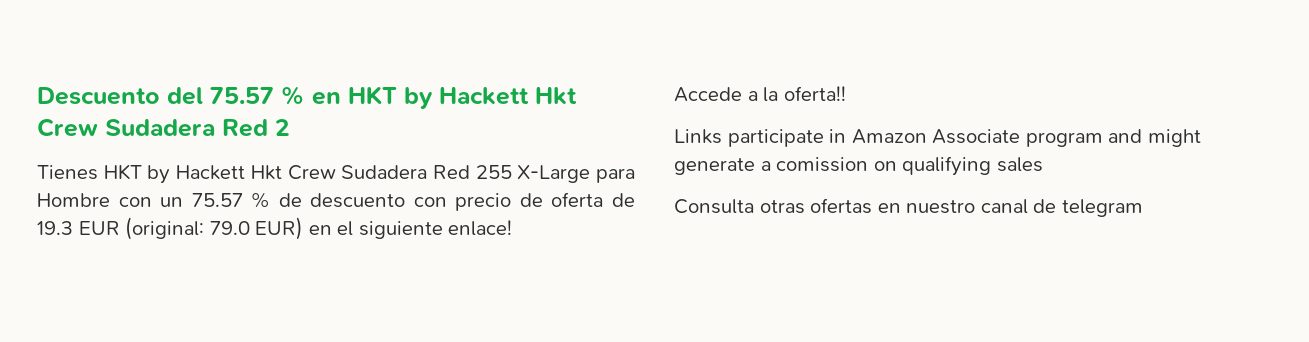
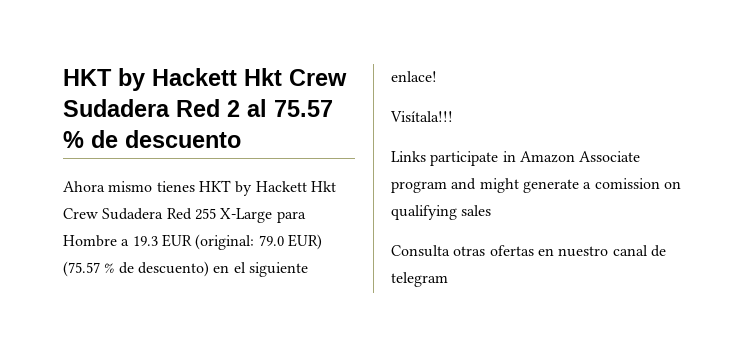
- Descuento del 75.57 % en HKT by Hackett Hkt Crew Sudadera Red 2
- Tienes HKT by Hackett Hkt Crew Sudadera Red 255 X-Large para Hombre con un 75.57 % de descuento con precio de oferta de 19.3 EUR (original: 79.0 EUR) en el siguiente enlace!
+ HKT by Hackett Hkt Crew Sudadera Red 2 al 75.57 % de descuento
+ Ahora mismo tienes HKT by Hackett Hkt Crew Sudadera Red 255 X-Large para Hombre a 19.3 EUR (original: 79.0 EUR) (75.57 % de descuento) en el siguiente enlace!
- Accede a la oferta!!
+ Visítala!!!

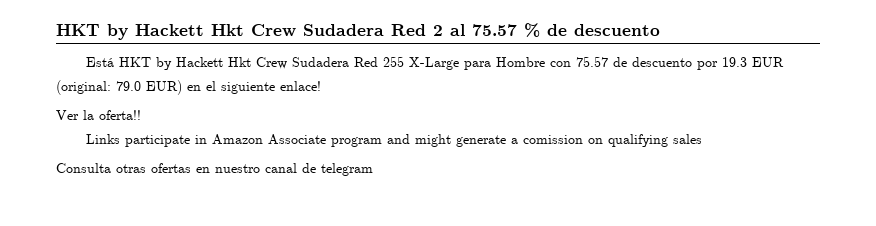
- Ahora mismo tienes HKT by Hackett Hkt Crew Sudadera Red 255 X-Large para Hombre a 19.3 EUR (original: 79.0 EUR) (75.57 % de descuento) en el siguiente enlace!
+ Está HKT by Hackett Hkt Crew Sudadera Red 255 X-Large para Hombre con 75.57 de descuento por 19.3 EUR (original: 79.0 EUR) en el siguiente enlace!
- Visítala!!!
+ Ver la oferta!!

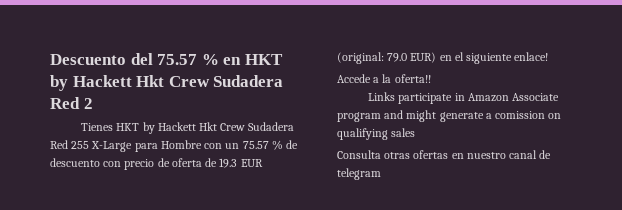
- HKT by Hackett Hkt Crew Sudadera Red 2 al 75.57 % de descuento
- Está HKT by Hackett Hkt Crew Sudadera Red 255 X-Large para Hombre con 75.57 de descuento por 19.3 EUR (original: 79.0 EUR) en el siguiente enlace!
+ Descuento del 75.57 % en HKT by Hackett Hkt Crew Sudadera Red 2
+ Tienes HKT by Hackett Hkt Crew Sudadera Red 255 X-Large para Hombre con un 75.57 % de descuento con precio de oferta de 19.3 EUR (original: 79.0 EUR) en el siguiente enlace!
- Ver la oferta!!
+ Accede a la oferta!!

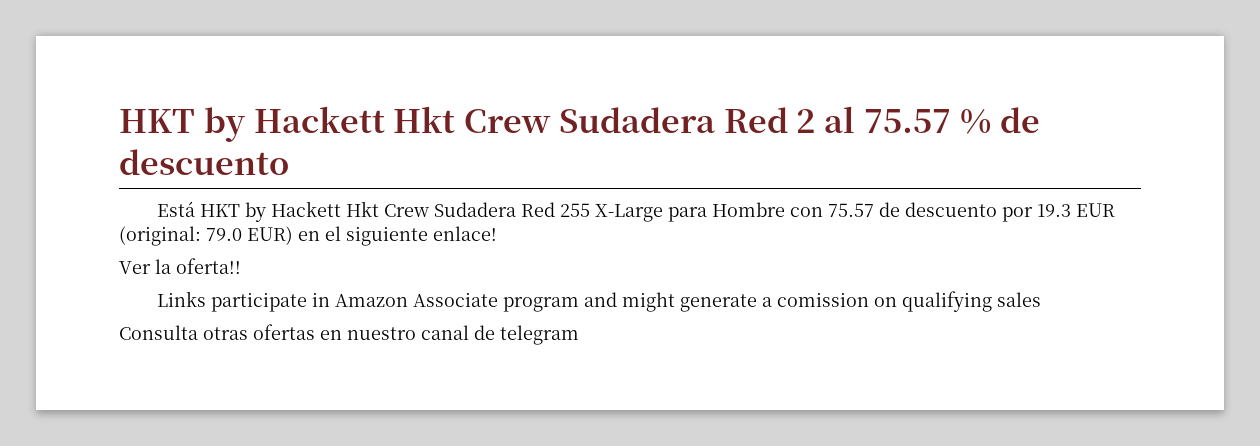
- Descuento del 75.57 % en HKT by Hackett Hkt Crew Sudadera Red 2
- Tienes HKT by Hackett Hkt Crew Sudadera Red 255 X-Large para Hombre con un 75.57 % de descuento con precio de oferta de 19.3 EUR (original: 79.0 EUR) en el siguiente enlace!
+ HKT by Hackett Hkt Crew Sudadera Red 2 al 75.57 % de descuento
+ Está HKT by Hackett Hkt Crew Sudadera Red 255 X-Large para Hombre con 75.57 de descuento por 19.3 EUR (original: 79.0 EUR) en el siguiente enlace!
- Accede a la oferta!!
+ Ver la oferta!!

